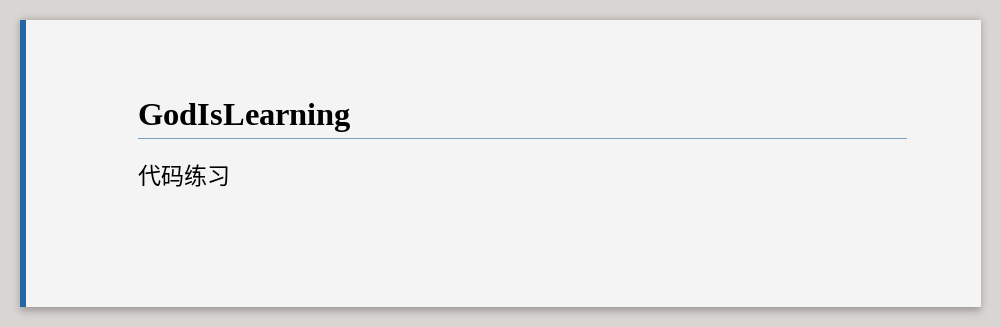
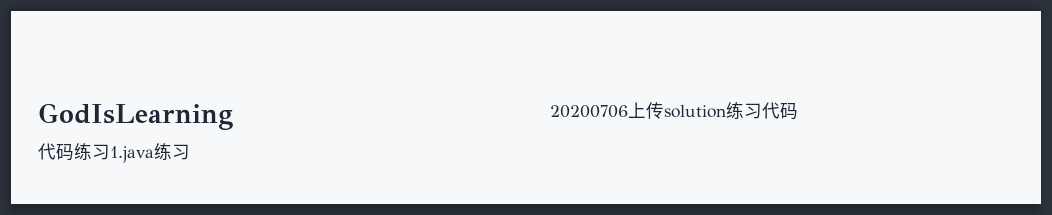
- 代码练习
+ 代码练习1.java练习
+ 20200706上传solution练习代码

